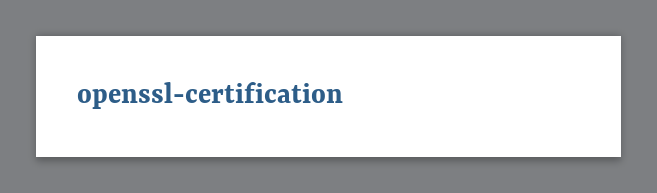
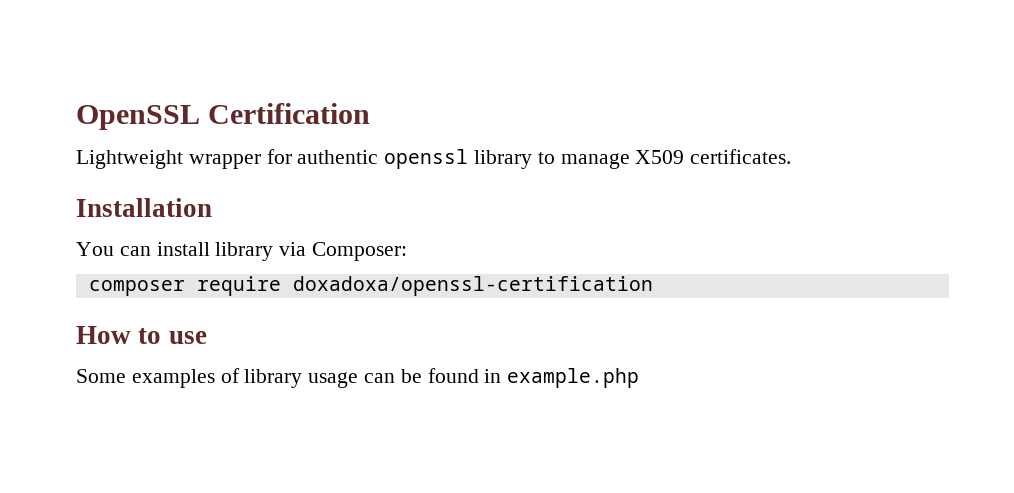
- openssl-certification
+ OpenSSL Certification
+ Lightweight wrapper for authentic openssl library to manage X509 certificates.
+ Installation
+ You can install library via Composer:
+ composer require doxadoxa/openssl-certification
+ How to use
+ Some examples of library usage can be found in example.php

